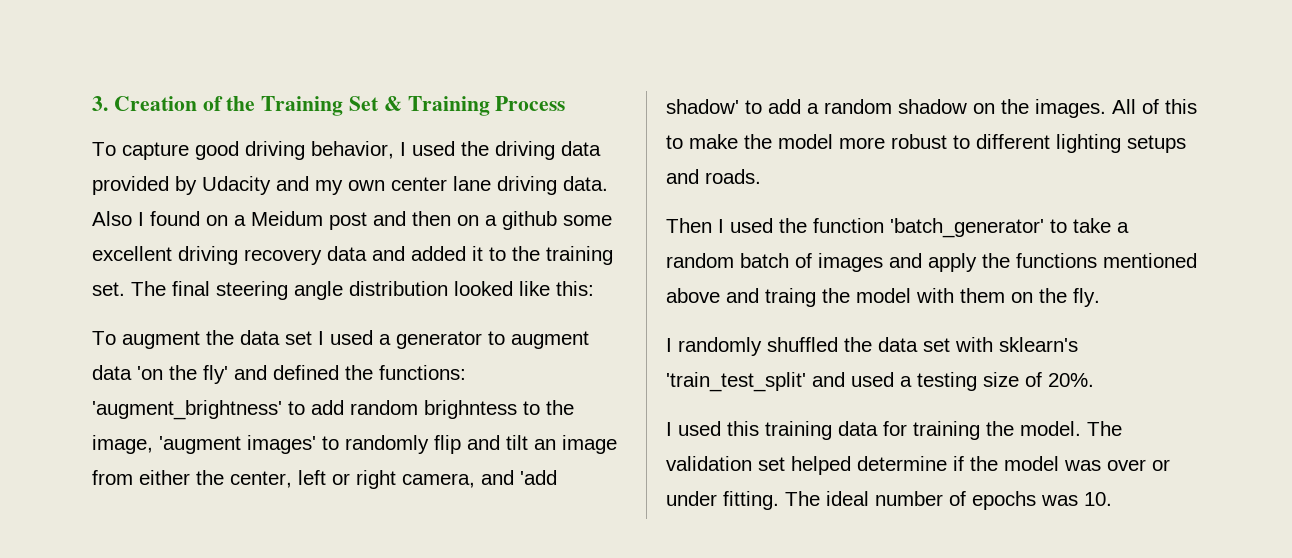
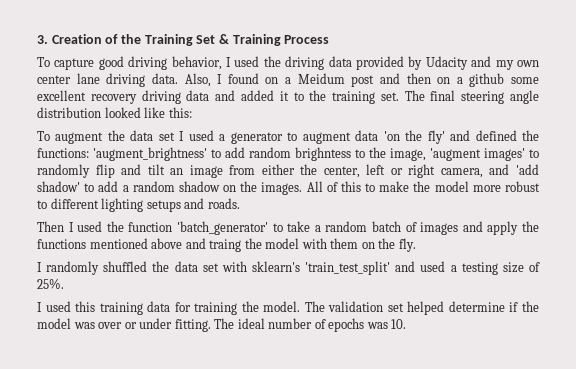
- Also I found on a Meidum post and then on a github some excellent driving recovery data and added it to the training set.
+ Also, I found on a Meidum post and then on a github some excellent recovery driving data and added it to the training set.
- I randomly shuffled the data set with sklearn's 'train_test_split' and used a testing size of 20%.
+ I randomly shuffled the data set with sklearn's 'train_test_split' and used a testing size of 25%.

